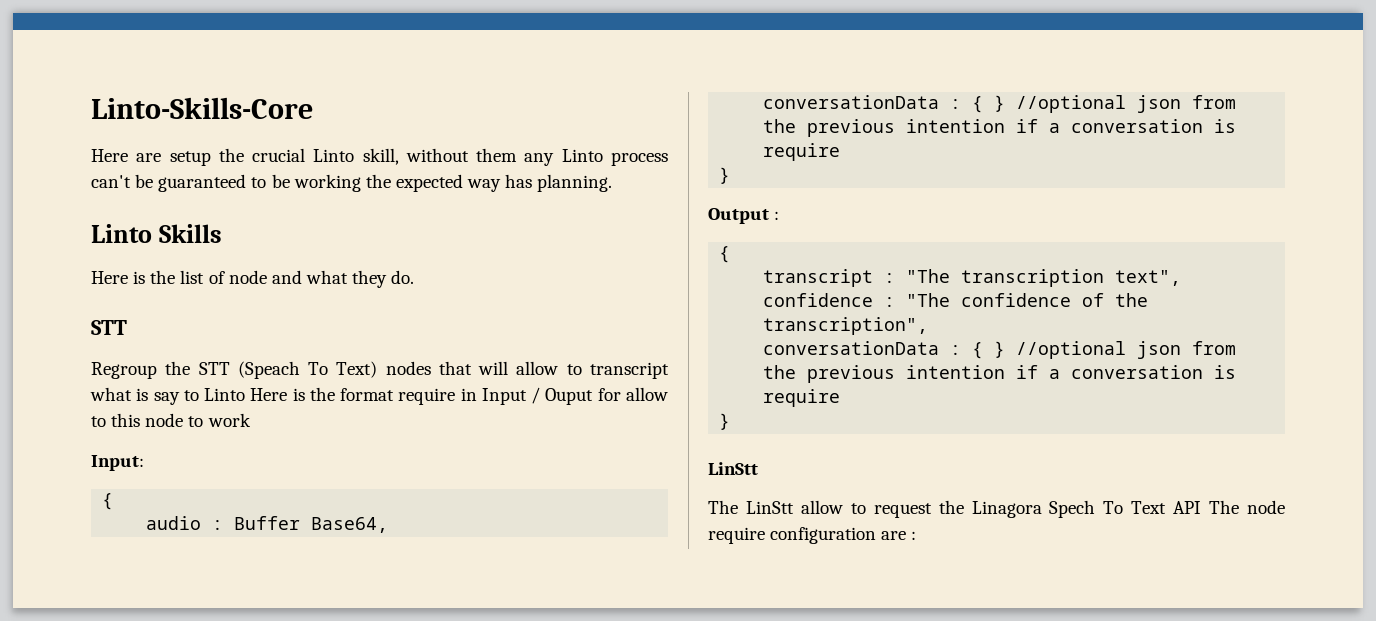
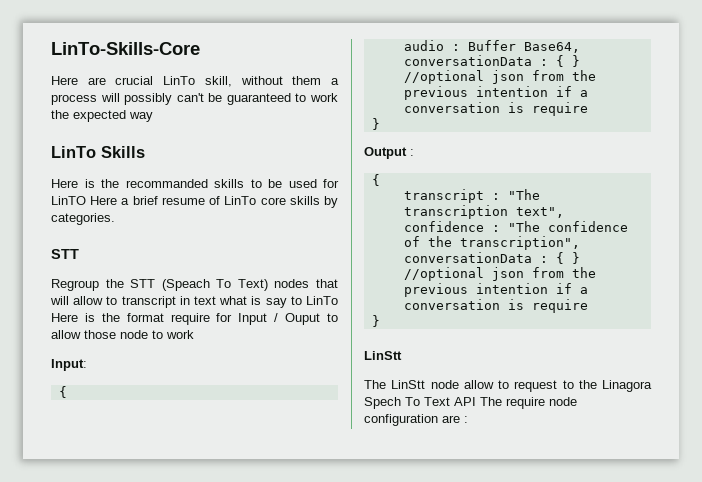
- Linto-Skills-Core
+ LinTo-Skills-Core
- Here are setup the crucial Linto skill, without them any Linto process can't be guaranteed to be working the expected way has planning.
- Linto Skills
+ Here are crucial LinTo skill, without them a process will possibly can't be guaranteed to work the expected way
+ LinTo Skills
- Here is the list of node and what they do.
+ Here is the recommanded skills to be used for LinTO Here a brief resume of LinTo core skills by categories.
- Regroup the STT (Speach To Text) nodes that will allow to transcript what is say to Linto Here is the format require in Input / Ouput for allow to this node to work
+ Regroup the STT (Speach To Text) nodes that will allow to transcript in text what is say to LinTo Here is the format require for Input / Ouput to allow those node to work
- The LinStt allow to request the Linagora Spech To Text API The node require configuration are :
+ The LinStt node allow to request to the Linagora Spech To Text API The require node configuration are :

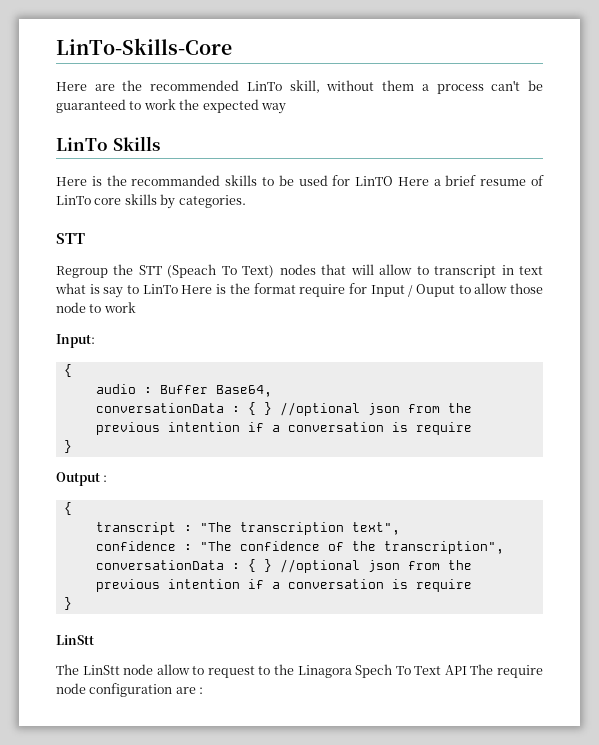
- Here are crucial LinTo skill, without them a process will possibly can't be guaranteed to work the expected way
+ Here are the recommended LinTo skill, without them a process can't be guaranteed to work the expected way

